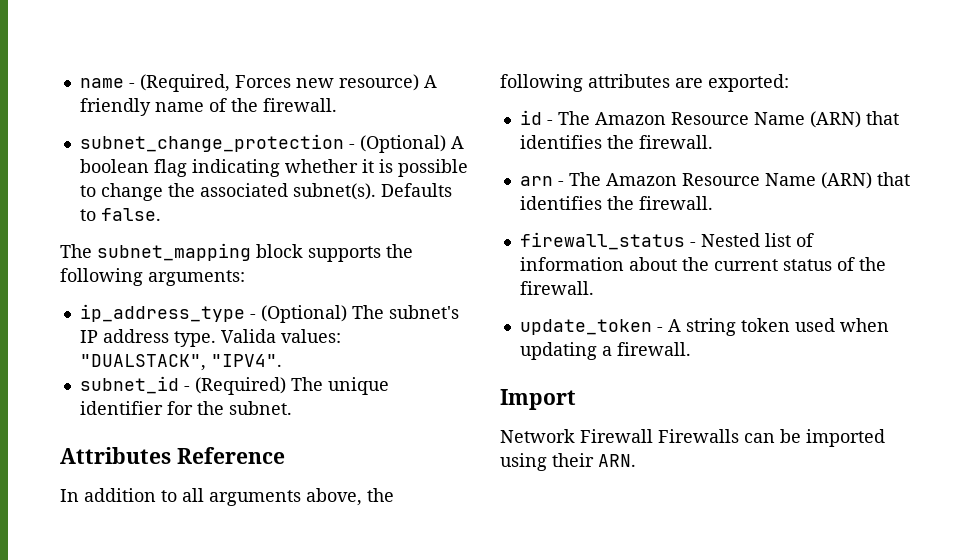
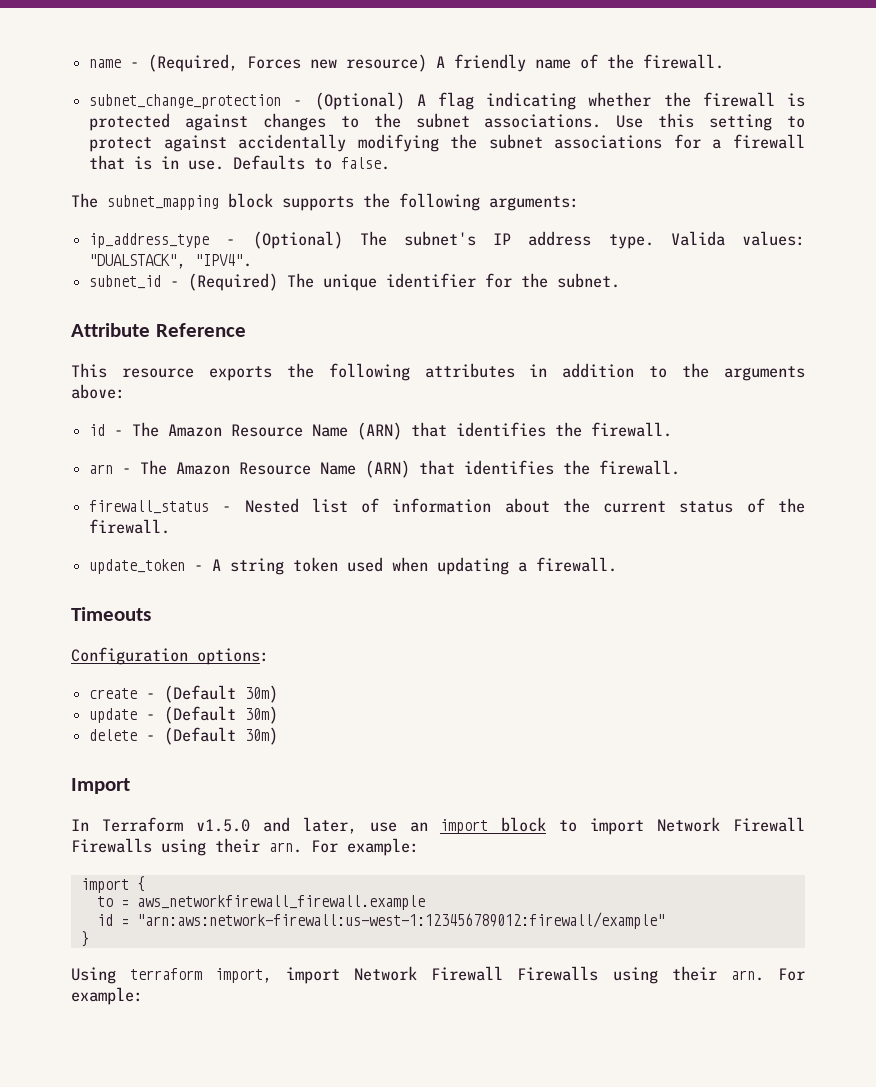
- subnet_change_protection - (Optional) A boolean flag indicating whether it is possible to change the associated subnet(s).
+ subnet_change_protection - (Optional) A flag indicating whether the firewall is protected against changes to the subnet associations. Use this setting to protect against accidentally modifying the subnet associations for a firewall that is in use.
- Attributes Reference
+ Attribute Reference
- In addition to all arguments above, the following attributes are exported:
+ This resource exports the following attributes in addition to the arguments above:
+ Timeouts
+ Configuration options:
+ create - (Default 30m)
+ update - (Default 30m)
+ delete - (Default 30m)
  Import
- Network Firewall Firewalls can be imported using their ARN.
+ In Terraform v1.5.0 and later, use an import block to import Network Firewall Firewalls using their arn. For example:
+ import {
+ to = aws_networkfirewall_firewall.example
+ id = "arn:aws:network-firewall:us-west-1:123456789012:firewall/example"
+ }
+ Using terraform import, import Network Firewall Firewalls using their arn. For example:

